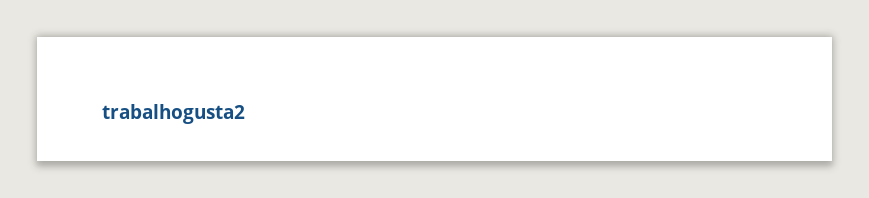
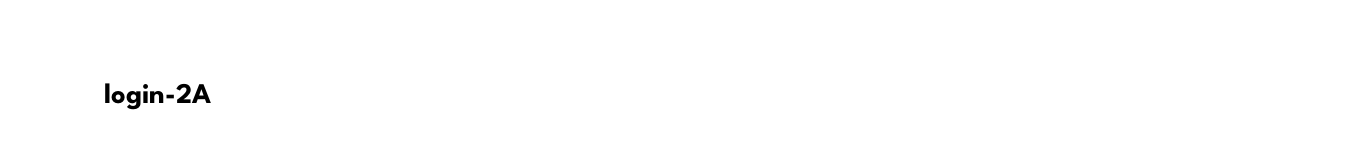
- trabalhogusta2
+ login-2A

